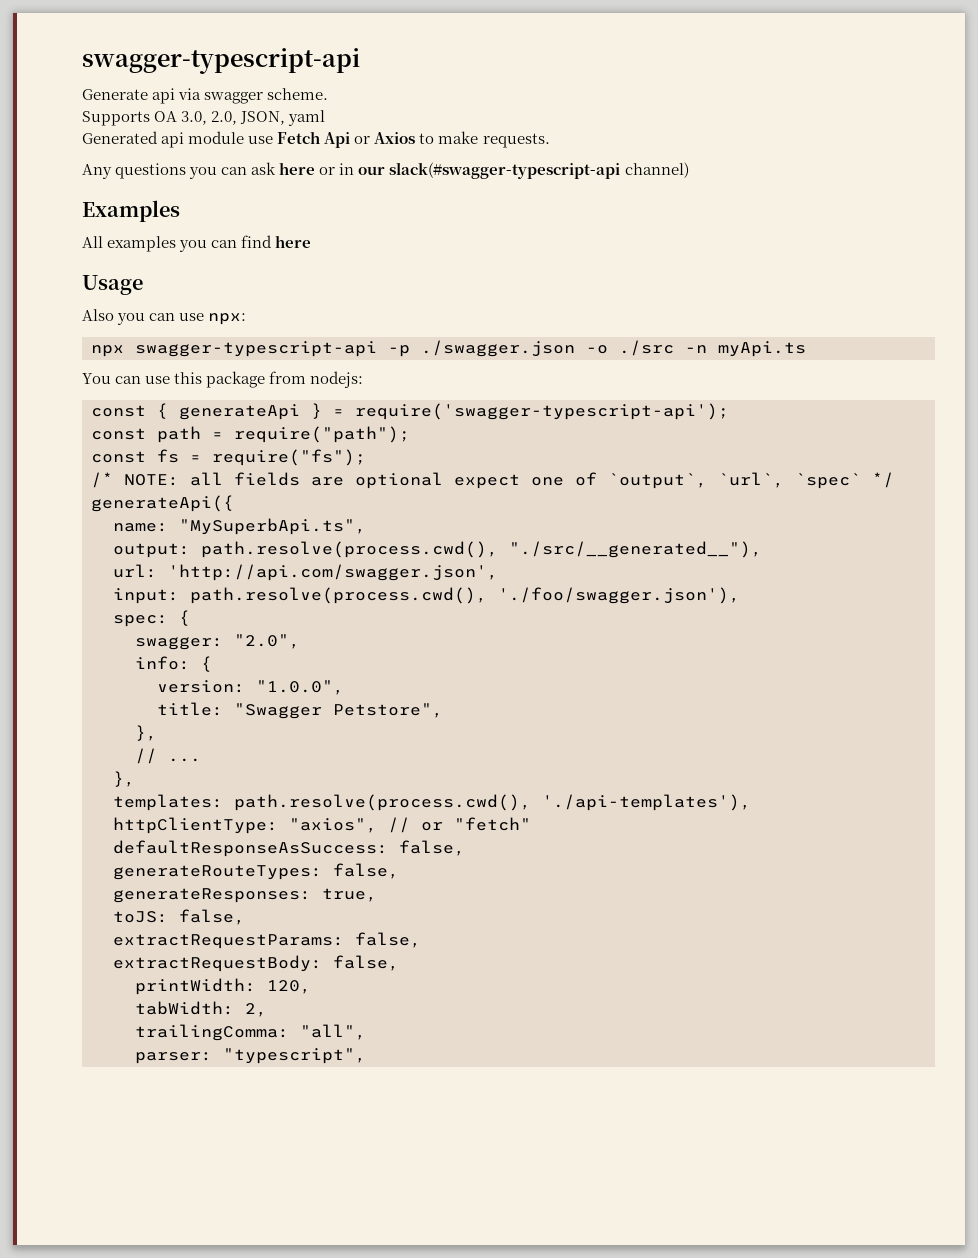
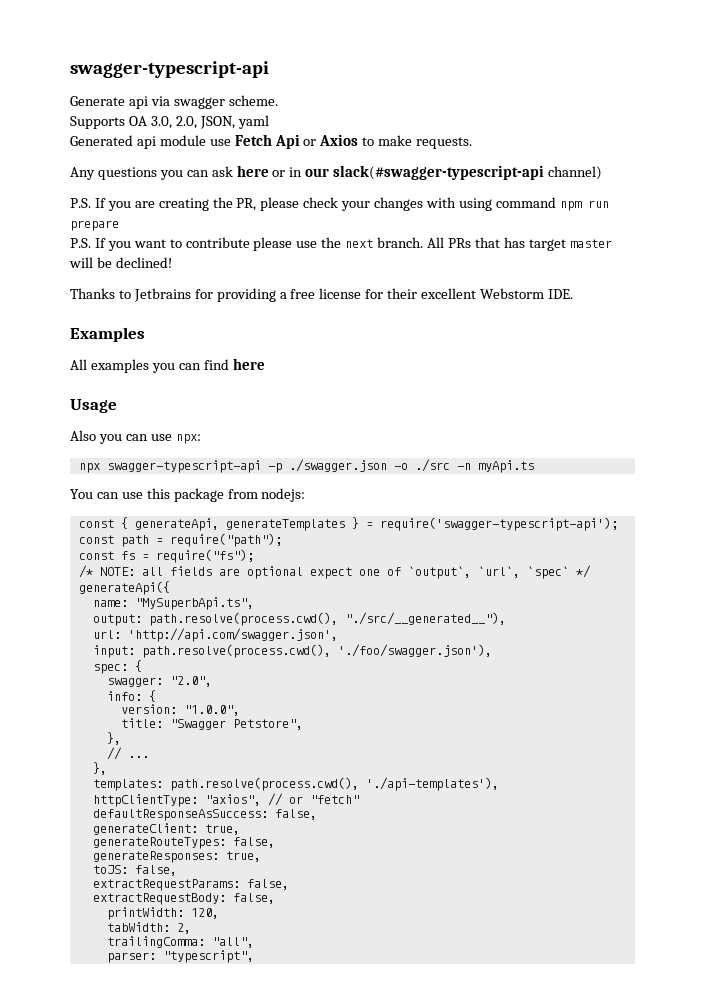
+ P.S. If you are creating the PR, please check your changes with using command npm run prepare
+ P.S. If you want to contribute please use the next branch. All PRs that has target master will be declined!
+ Thanks to Jetbrains for providing a free license for their excellent Webstorm IDE.
- const { generateApi } = require('swagger-typescript-api');
+ const { generateApi, generateTemplates } = require('swagger-typescript-api');
+ generateClient: true,

